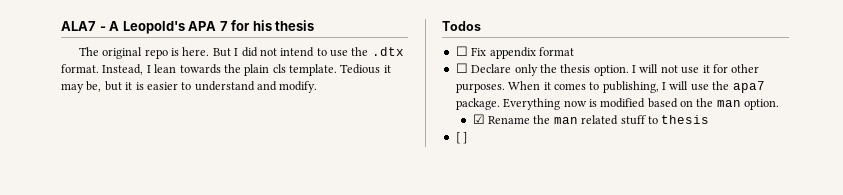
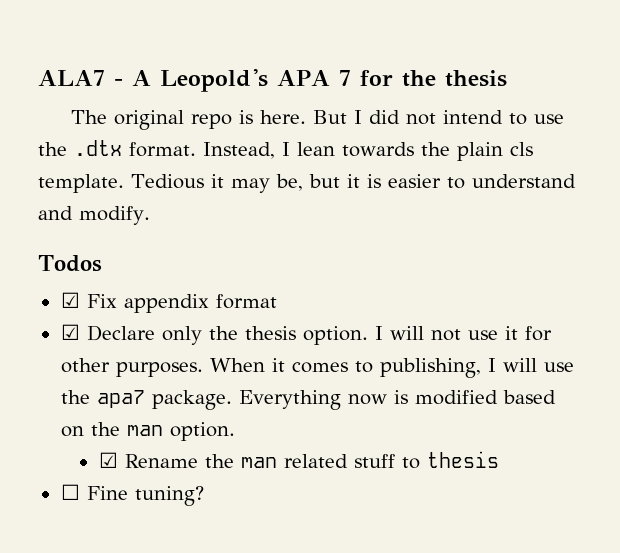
- ALA7 - A Leopold's APA 7 for his thesis
+ ALA7 - A Leopold's APA 7 for the thesis
- ☐ Fix appendix format
+ ☑ Fix appendix format
- ☐ Declare only the thesis option.
+ ☑ Declare only the thesis option.
- [ ]
+ ☐ Fine tuning?

